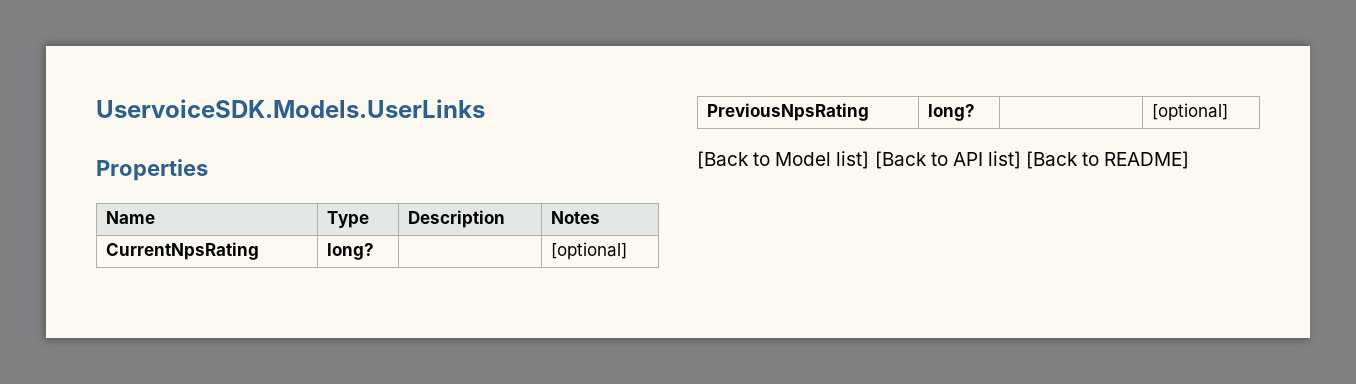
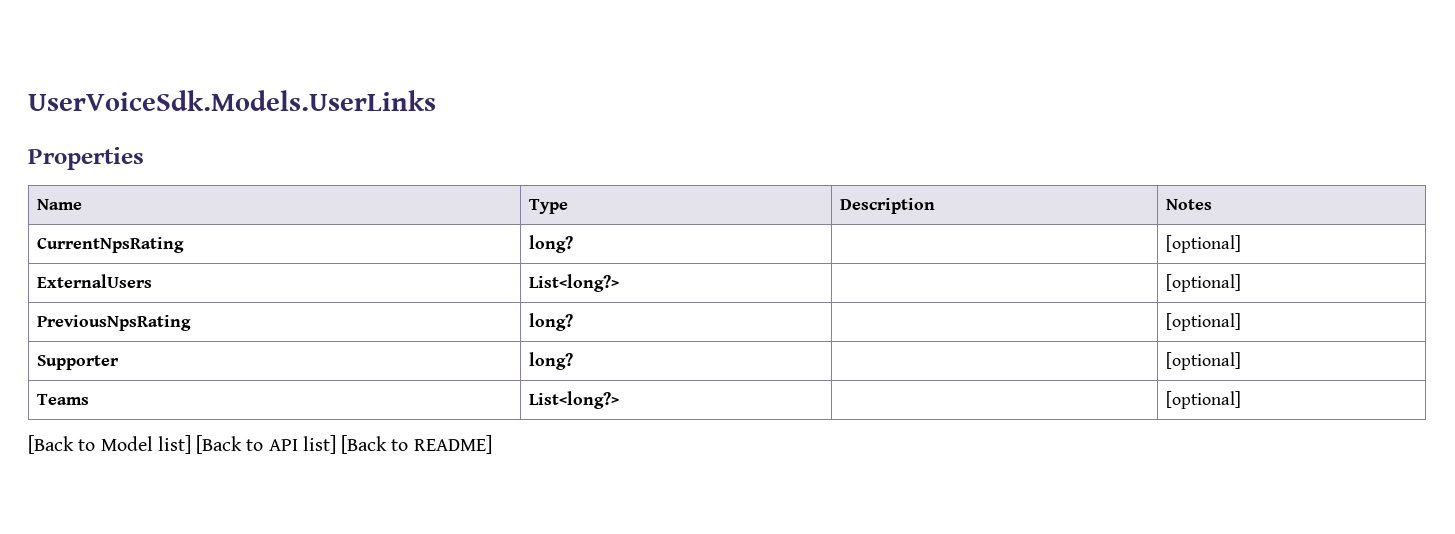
- UservoiceSDK.Models.UserLinks
+ UserVoiceSdk.Models.UserLinks
+ ExternalUsers | List<long?> | | [optional]
+ Supporter | long? | | [optional]
+ Teams | List<long?> | | [optional]

